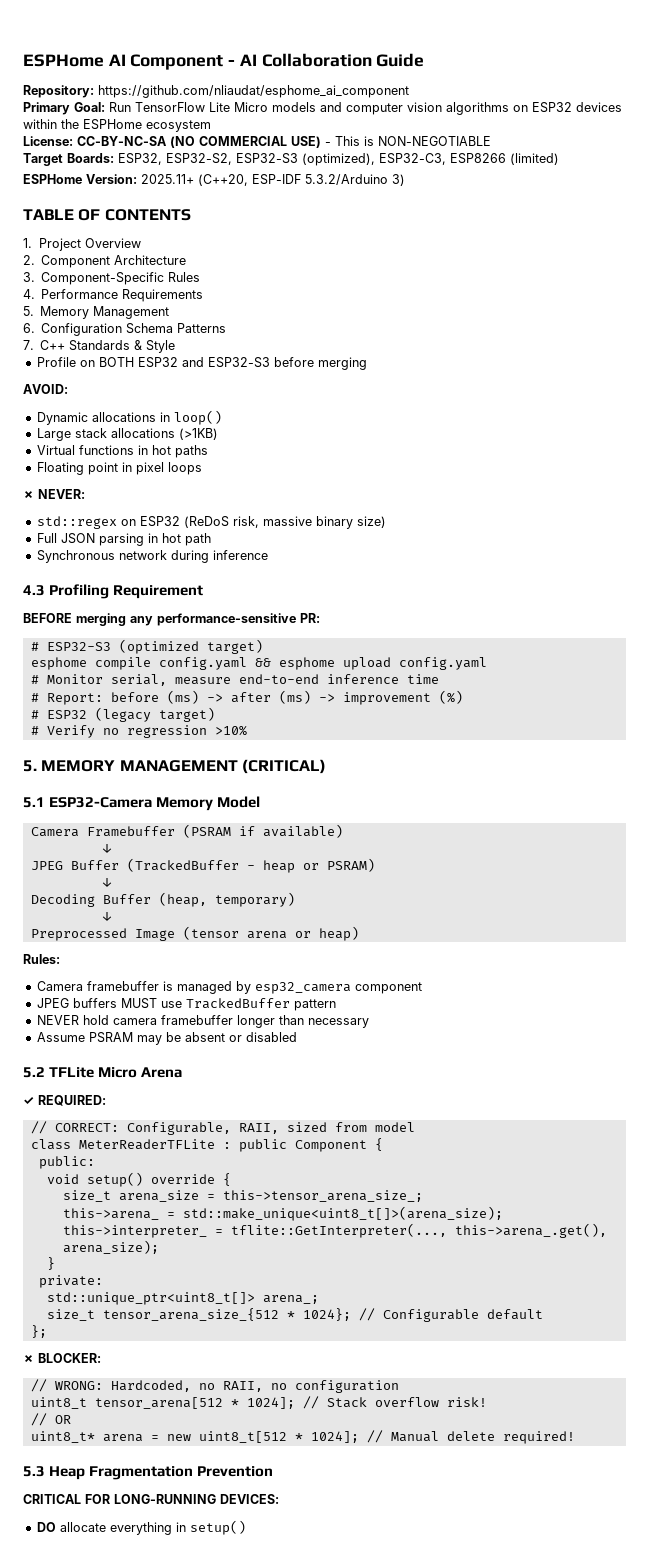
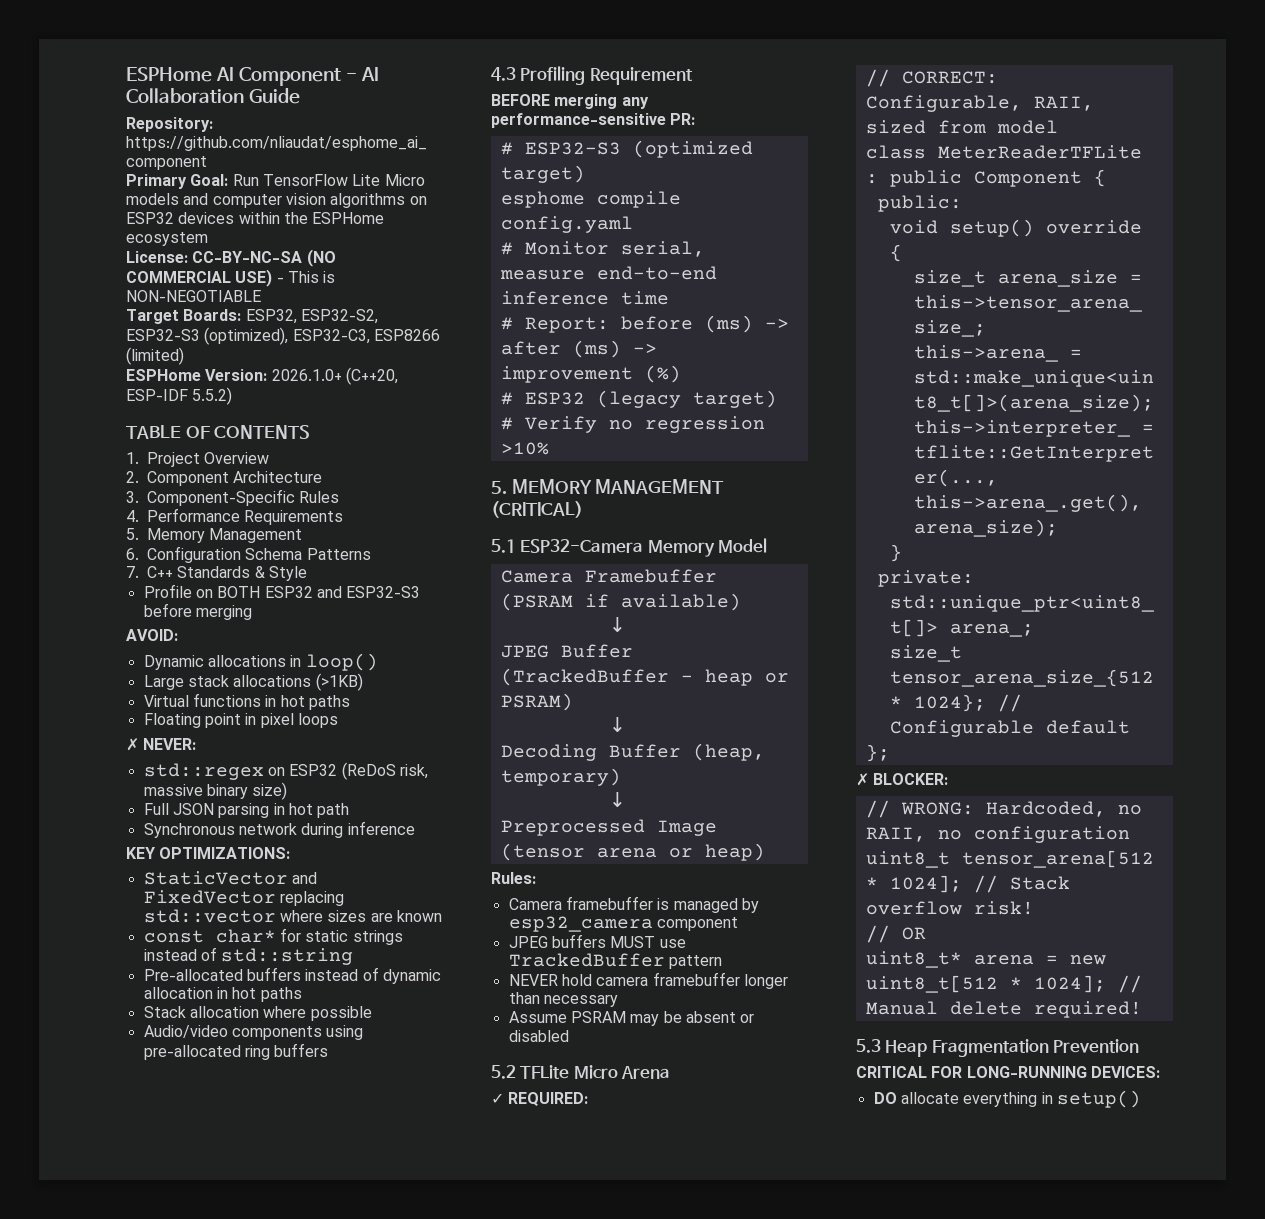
- ESPHome Version: 2025.11+ (C++20, ESP-IDF 5.3.2/Arduino 3)
+ ESPHome Version: 2026.1.0+ (C++20, ESP-IDF 5.5.2)
+ KEY OPTIMIZATIONS:
+ StaticVector and FixedVector replacing std::vector where sizes are known
+ const char* for static strings instead of std::string
+ Pre-allocated buffers instead of dynamic allocation in hot paths
+ Stack allocation where possible
+ Audio/video components using pre-allocated ring buffers
- esphome compile config.yaml && esphome upload config.yaml
+ esphome compile config.yaml

